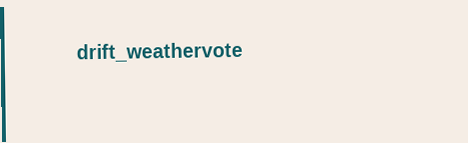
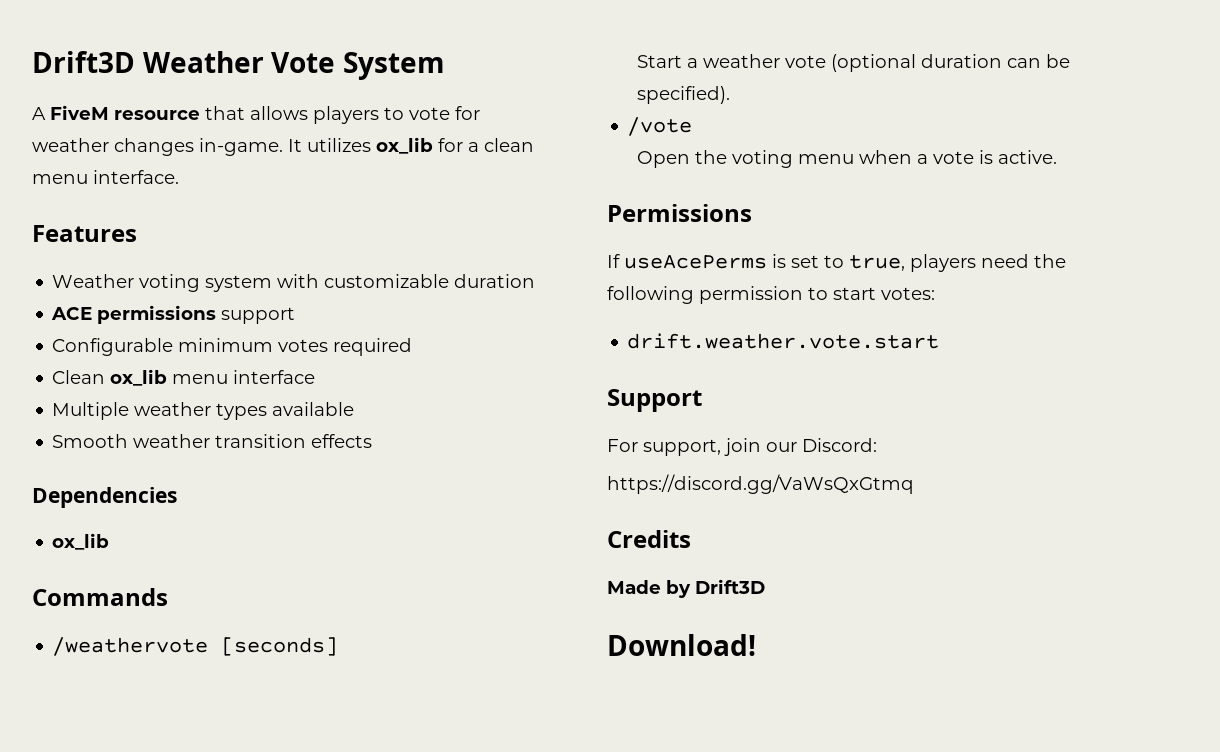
- drift_weathervote
+ Drift3D Weather Vote System
+ A FiveM resource that allows players to vote for weather changes in-game. It utilizes ox_lib for a clean menu interface.
+ Features
+ Weather voting system with customizable duration
+ ACE permissions support
+ Configurable minimum votes required
+ Clean ox_lib menu interface
+ Multiple weather types available
+ Smooth weather transition effects
+ Dependencies
+ ox_lib
+ Commands
+ /weathervote [seconds]
+ Start a weather vote (optional duration can be specified).
+ /vote
+ Open the voting menu when a vote is active.
+ Permissions
+ If useAcePerms is set to true, players need the following permission to start votes:
+ drift.weather.vote.start
+ Support
+ For support, join our Discord:
+ https://discord.gg/VaWsQxGtmq
+ Credits
+ Made by Drift3D
+ Download!

